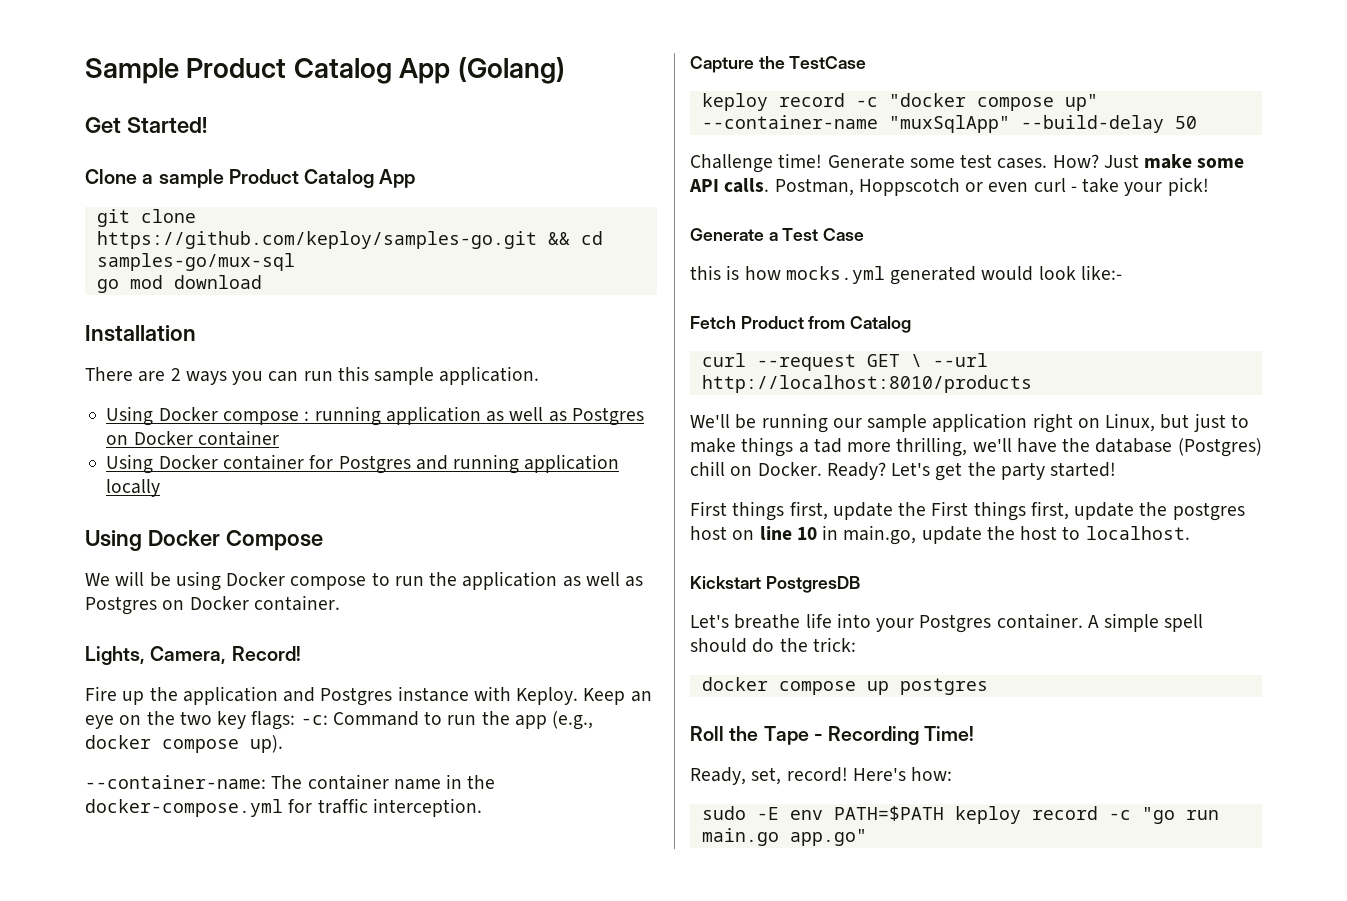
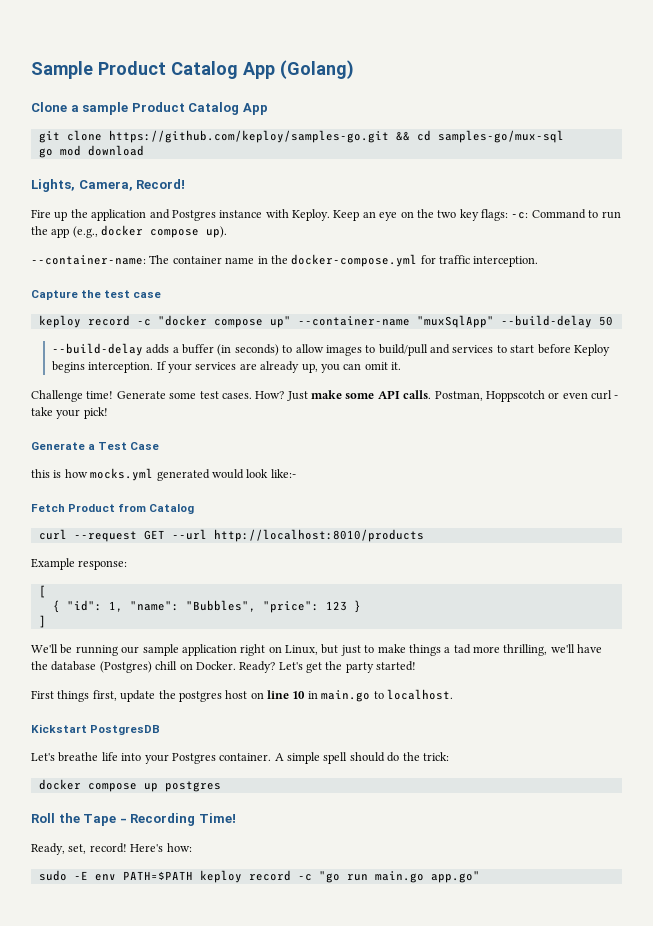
- Get Started!
- Installation
- There are 2 ways you can run this sample application.
- Using Docker compose : running application as well as Postgres on Docker container
- Using Docker container for Postgres and running application locally
- Using Docker Compose
- We will be using Docker compose to run the application as well as Postgres on Docker container.
- Capture the TestCase
+ Capture the test case
+ --build-delay adds a buffer (in seconds) to allow images to build/pull and services to start before Keploy begins interception. If your services are already up, you can omit it.
- curl --request GET \ --url http://localhost:8010/products
+ curl --request GET --url http://localhost:8010/products
+ Example response:
+ [
+ { "id": 1, "name": "Bubbles", "price": 123 }
+ ]
- First things first, update the First things first, update the postgres host on line 10 in main.go, update the host to localhost.
+ First things first, update the postgres host on line 10 in main.go to localhost.

